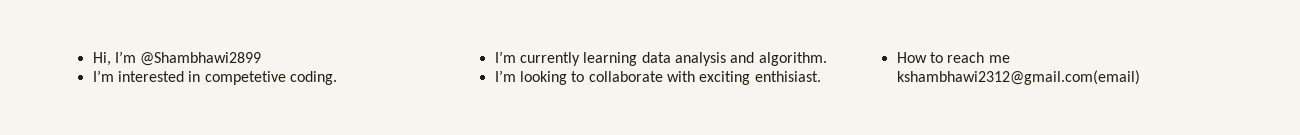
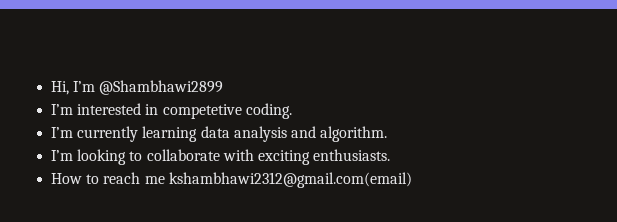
- I’m looking to collaborate with exciting enthisiast.
+ I’m looking to collaborate with exciting enthusiasts.

